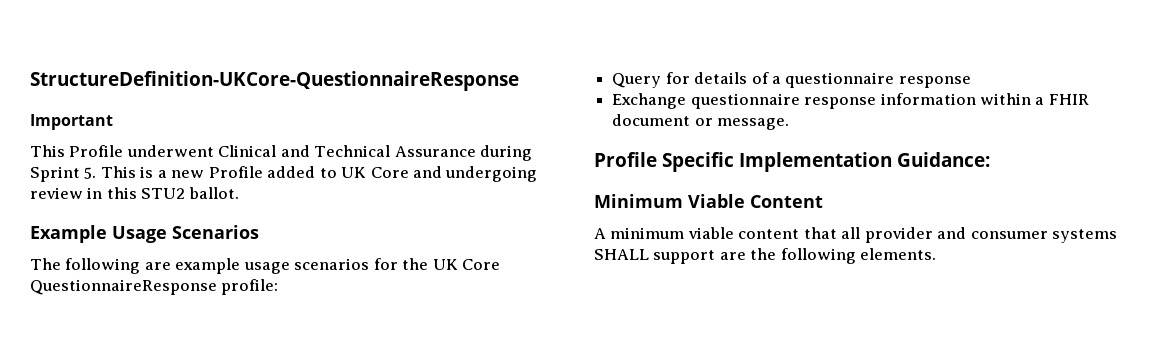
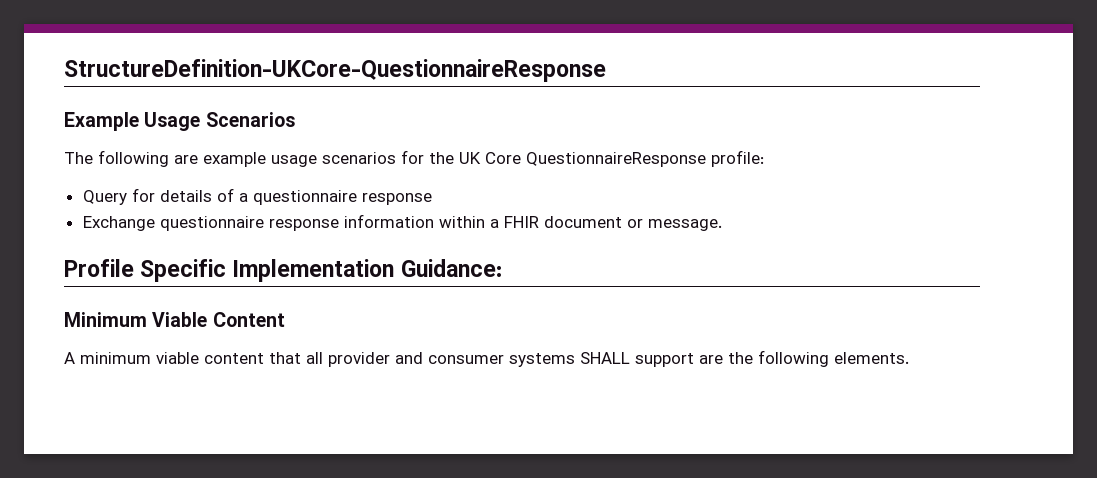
- Important
- This Profile underwent Clinical and Technical Assurance during Sprint 5. This is a new Profile added to UK Core and undergoing review in this STU2 ballot.

